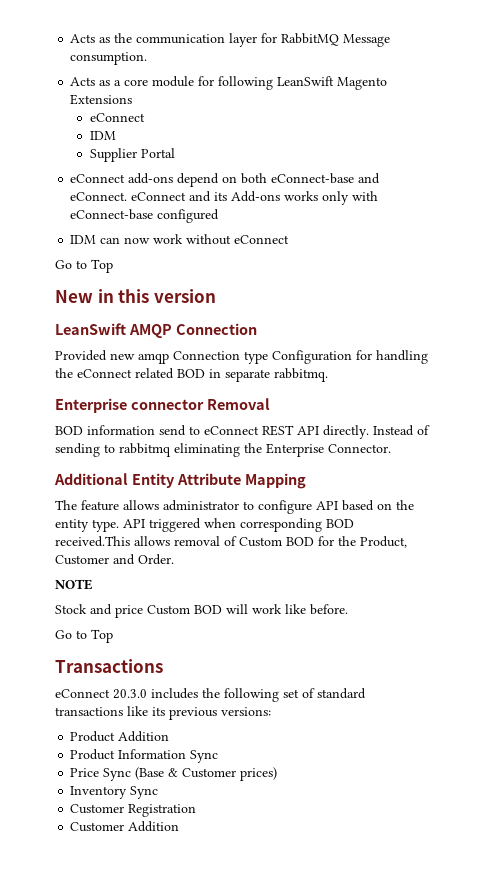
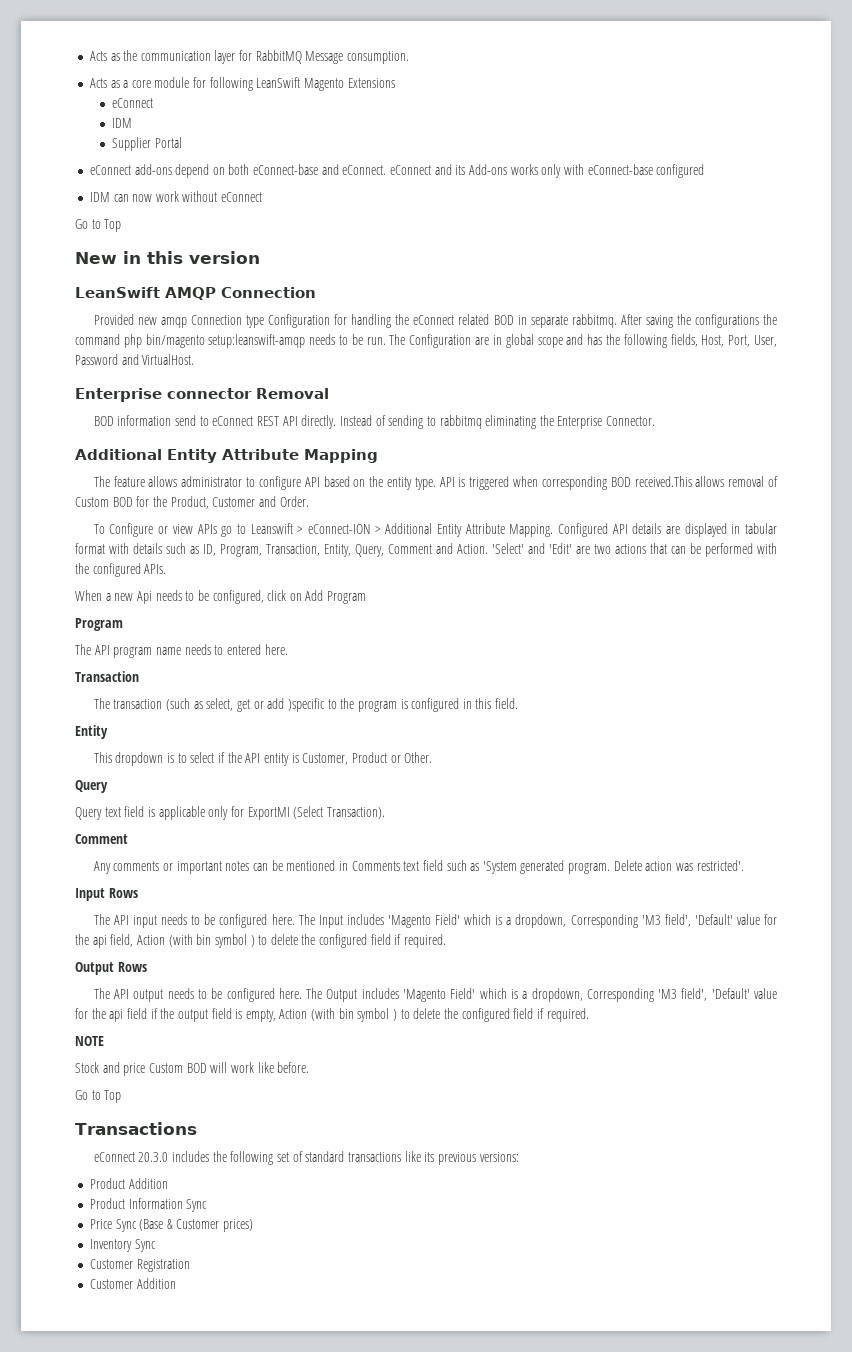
+ After saving the configurations the command php bin/magento setup:leanswift-amqp needs to be run. The Configuration are in global scope and has the following fields, Host, Port, User, Password and VirtualHost.
- API triggered when corresponding BOD received.This allows removal of Custom BOD for the Product, Customer and Order.
+ API is triggered when corresponding BOD received.This allows removal of Custom BOD for the Product, Customer and Order.
+ To Configure or view APIs go to Leanswift > eConnect-ION > Additional Entity Attribute Mapping. Configured API details are displayed in tabular format with details such as ID, Program, Transaction, Entity, Query, Comment and Action. 'Select' and 'Edit' are two actions that can be performed with the configured APIs.
+ When a new Api needs to be configured, click on Add Program
+ Program
+ The API program name needs to entered here.
+ Transaction
+ The transaction (such as select, get or add )specific to the program is configured in this field.
+ Entity
+ This dropdown is to select if the API entity is Customer, Product or Other.
+ Query
+ Query text field is applicable only for ExportMI (Select Transaction).
+ Comment
+ Any comments or important notes can be mentioned in Comments text field such as 'System generated program. Delete action was restricted'.
+ Input Rows
+ The API input needs to be configured here. The Input includes 'Magento Field' which is a dropdown, Corresponding 'M3 field', 'Default' value for the api field, Action (with bin symbol ) to delete the configured field if required.
+ Output Rows
+ The API output needs to be configured here. The Output includes 'Magento Field' which is a dropdown, Corresponding 'M3 field', 'Default' value for the api field if the output field is empty, Action (with bin symbol ) to delete the configured field if required.

